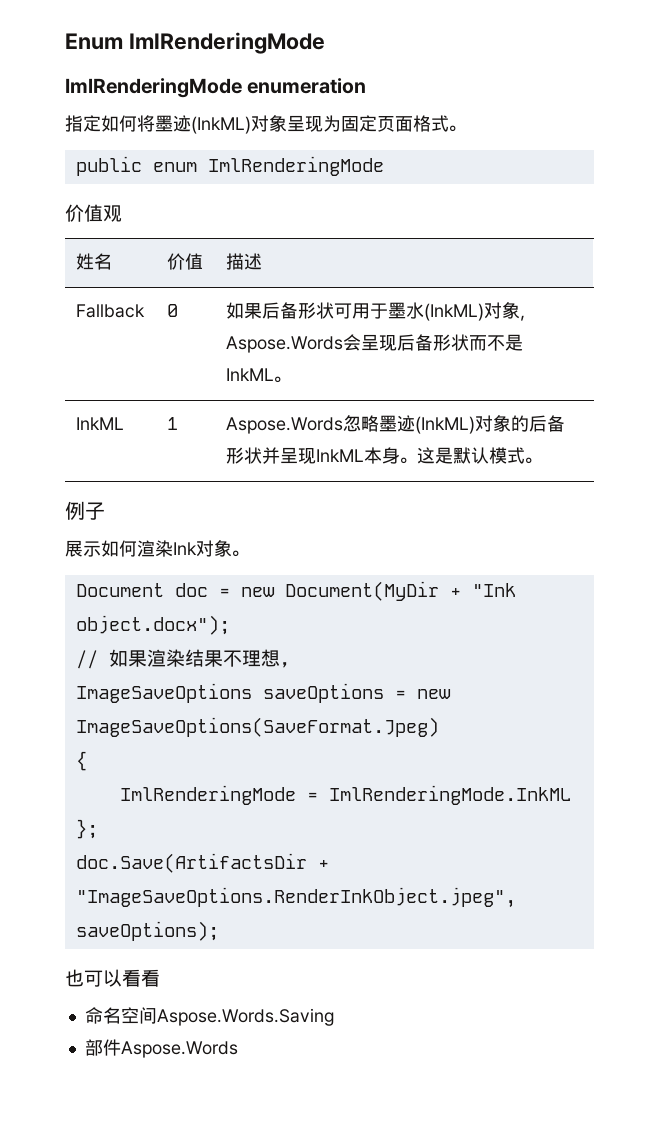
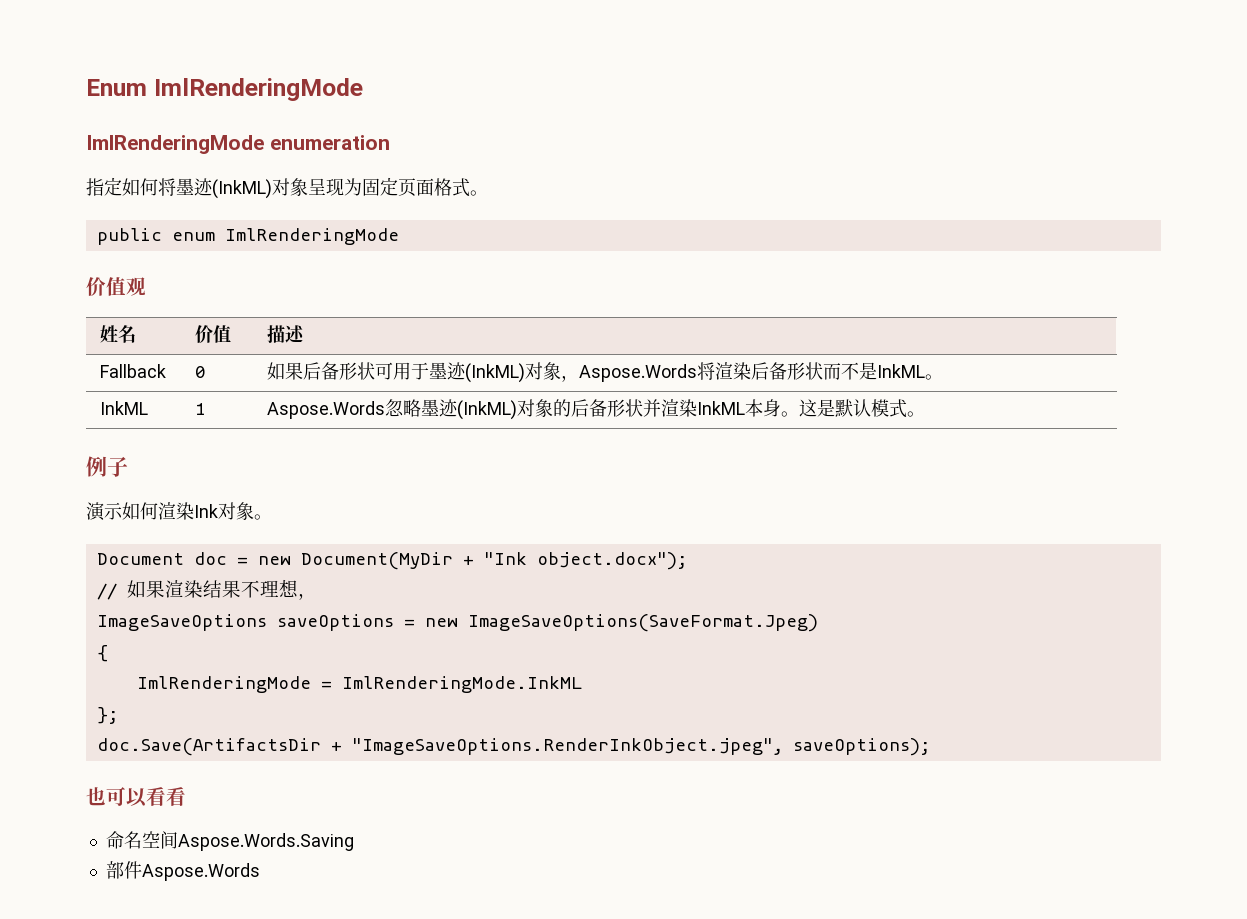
- Fallback | 0 | 如果后备形状可用于墨水(InkML)对象，Aspose.Words会呈现后备形状而不是InkML。
+ Fallback | 0 | 如果后备形状可用于墨迹(InkML)对象，Aspose.Words将渲染后备形状而不是InkML。
- InkML | 1 | Aspose.Words忽略墨迹(InkML)对象的后备形状并呈现InkML本身。这是默认模式。
+ InkML | 1 | Aspose.Words忽略墨迹(InkML)对象的后备形状并渲染InkML本身。这是默认模式。
- 展示如何渲染Ink对象。
+ 演示如何渲染Ink对象。

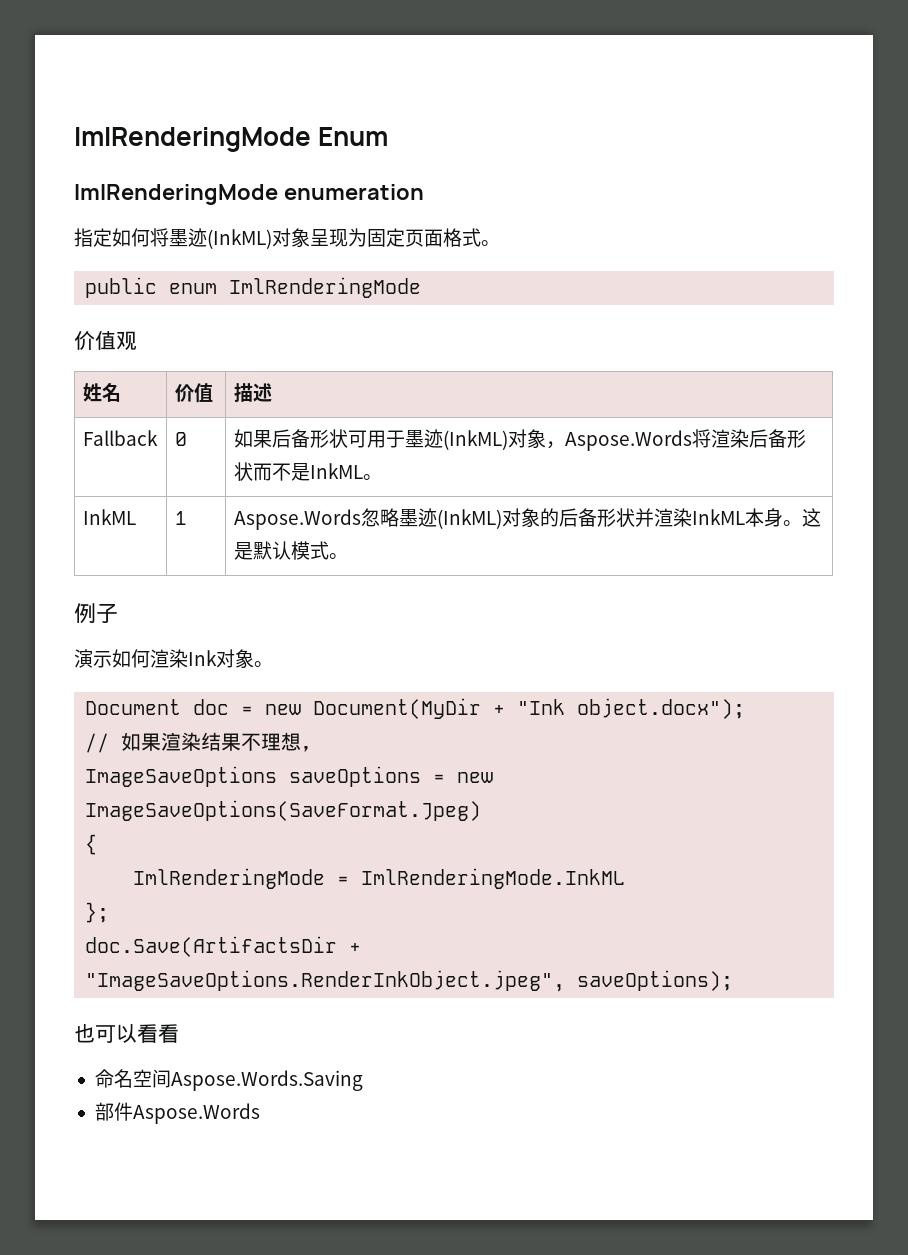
- Enum ImlRenderingMode
+ ImlRenderingMode Enum

